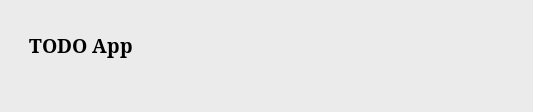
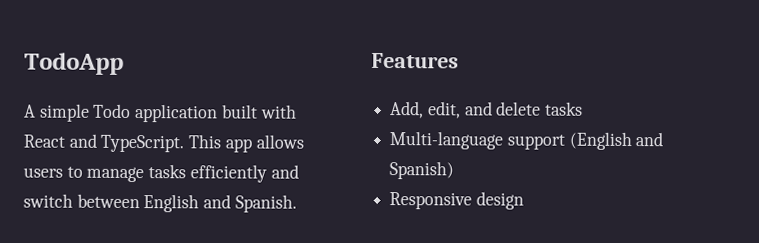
- TODO App
+ TodoApp
+ A simple Todo application built with React and TypeScript. This app allows users to manage tasks efficiently and switch between English and Spanish.
+ Features
+ Add, edit, and delete tasks
+ Multi-language support (English and Spanish)
+ Responsive design

